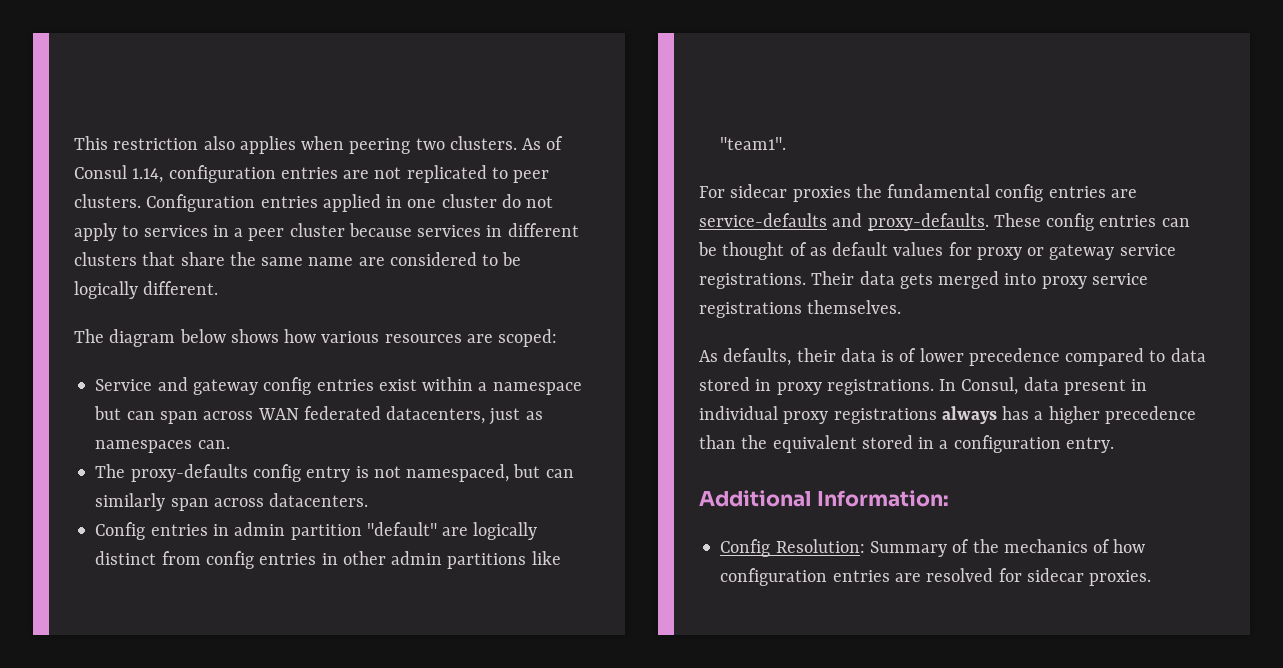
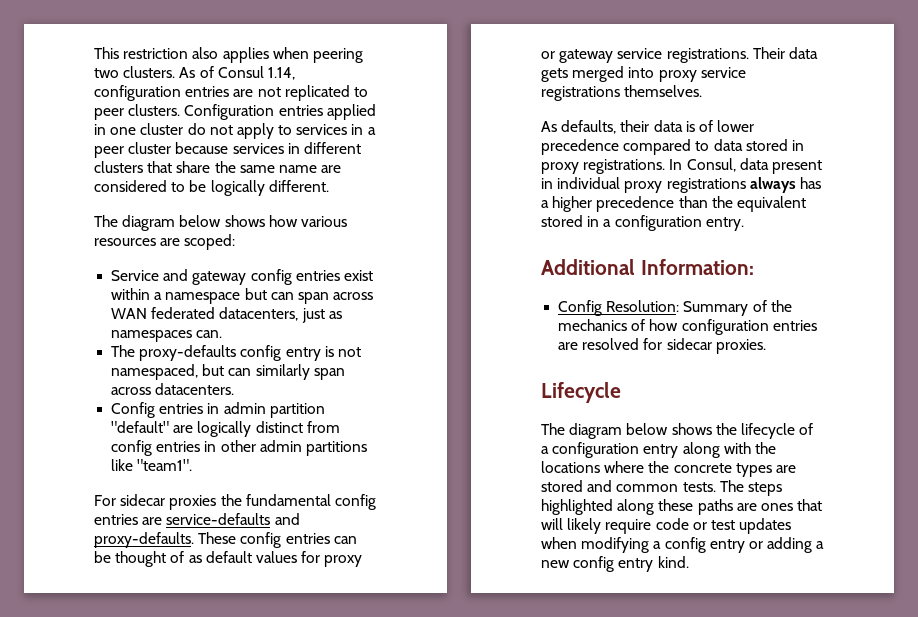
+ Lifecycle
+ The diagram below shows the lifecycle of a configuration entry along with the locations where the concrete types are stored and common tests. The steps highlighted along these paths are ones that will likely require code or test updates when modifying a config entry or adding a new config entry kind.

